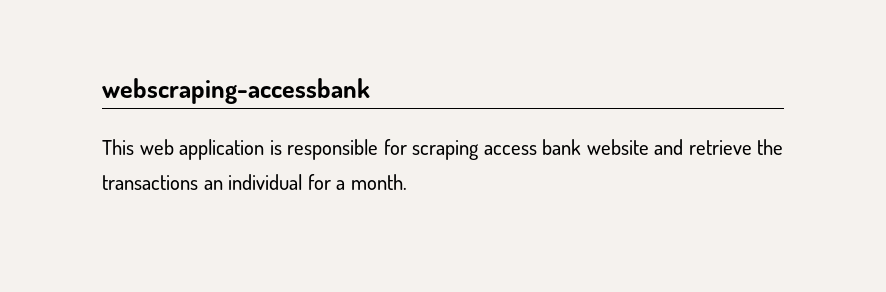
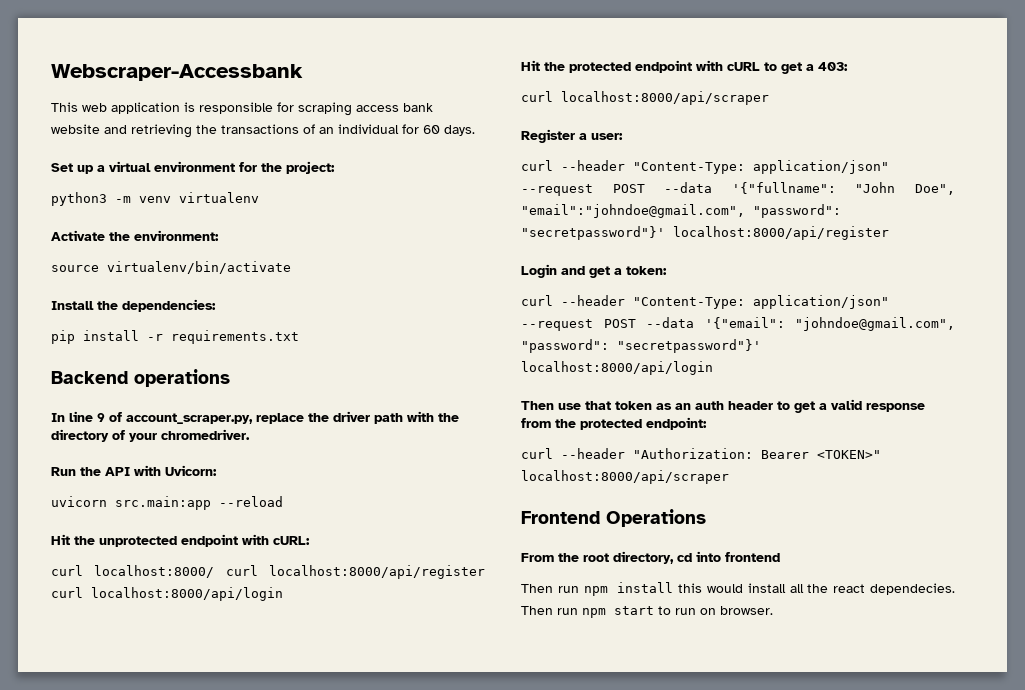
- webscraping-accessbank
+ Webscraper-Accessbank
- This web application is responsible for scraping access bank website and retrieve the transactions an individual for a month.
+ This web application is responsible for scraping access bank website and retrieving the transactions of an individual for 60 days.
+ Set up a virtual environment for the project:
+ python3 -m venv virtualenv
+ Activate the environment:
+ source virtualenv/bin/activate
+ Install the dependencies:
+ pip install -r requirements.txt
+ Backend operations
+ In line 9 of account_scraper.py, replace the driver path with the directory of your chromedriver.
+ Run the API with Uvicorn:
+ uvicorn src.main:app --reload
+ Hit the unprotected endpoint with cURL:
+ curl localhost:8000/ curl localhost:8000/api/register curl localhost:8000/api/login
+ Hit the protected endpoint with cURL to get a 403:
+ curl localhost:8000/api/scraper
+ Register a user:
+ curl --header "Content-Type: application/json" --request POST --data '{"fullname": "John Doe", "email":"johndoe@gmail.com", "password": "secretpassword"}' localhost:8000/api/register
+ Login and get a token:
+ curl --header "Content-Type: application/json" --request POST --data '{"email": "johndoe@gmail.com", "password": "secretpassword"}' localhost:8000/api/login
+ Then use that token as an auth header to get a valid response from the protected endpoint:
+ curl --header "Authorization: Bearer <TOKEN>" localhost:8000/api/scraper
+ Frontend Operations
+ From the root directory, cd into frontend
+ Then run npm install this would install all the react dependecies. Then run npm start to run on browser.

